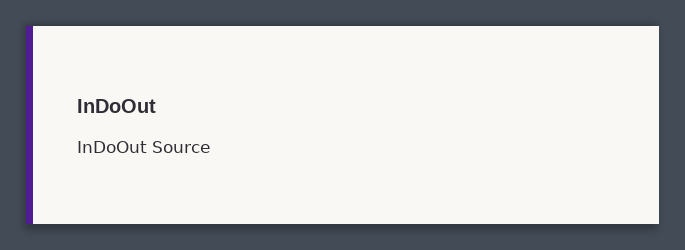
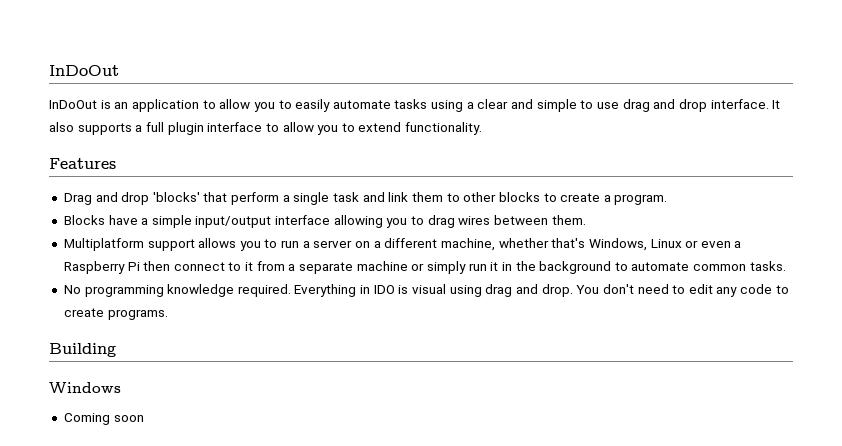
- InDoOut Source
+ InDoOut is an application to allow you to easily automate tasks using a clear and simple to use drag and drop interface. It also supports a full plugin interface to allow you to extend functionality.
+ Features
+ Drag and drop 'blocks' that perform a single task and link them to other blocks to create a program.
+ Blocks have a simple input/output interface allowing you to drag wires between them.
+ Multiplatform support allows you to run a server on a different machine, whether that's Windows, Linux or even a Raspberry Pi then connect to it from a separate machine or simply run it in the background to automate common tasks.
+ No programming knowledge required. Everything in IDO is visual using drag and drop. You don't need to edit any code to create programs.
+ Building
+ Windows
+ Coming soon

